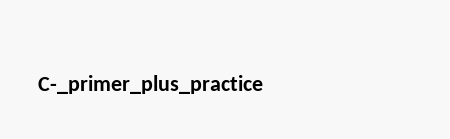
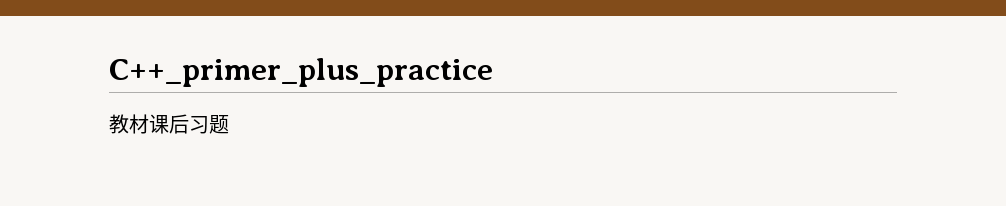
- C-_primer_plus_practice
+ C++_primer_plus_practice
+ 教材课后习题

